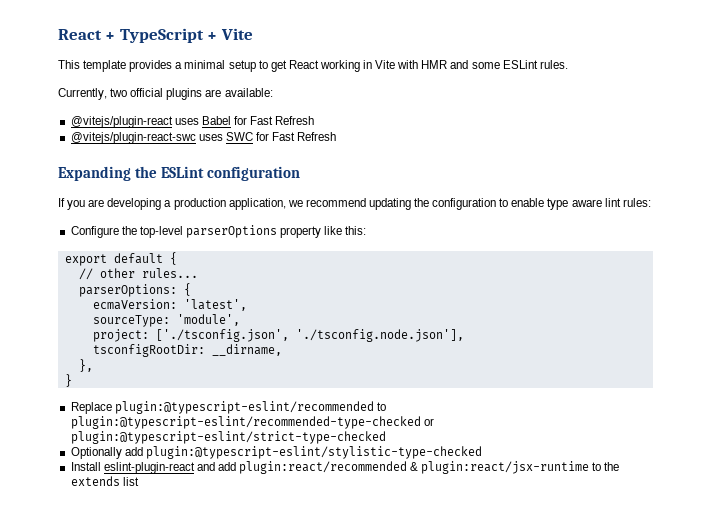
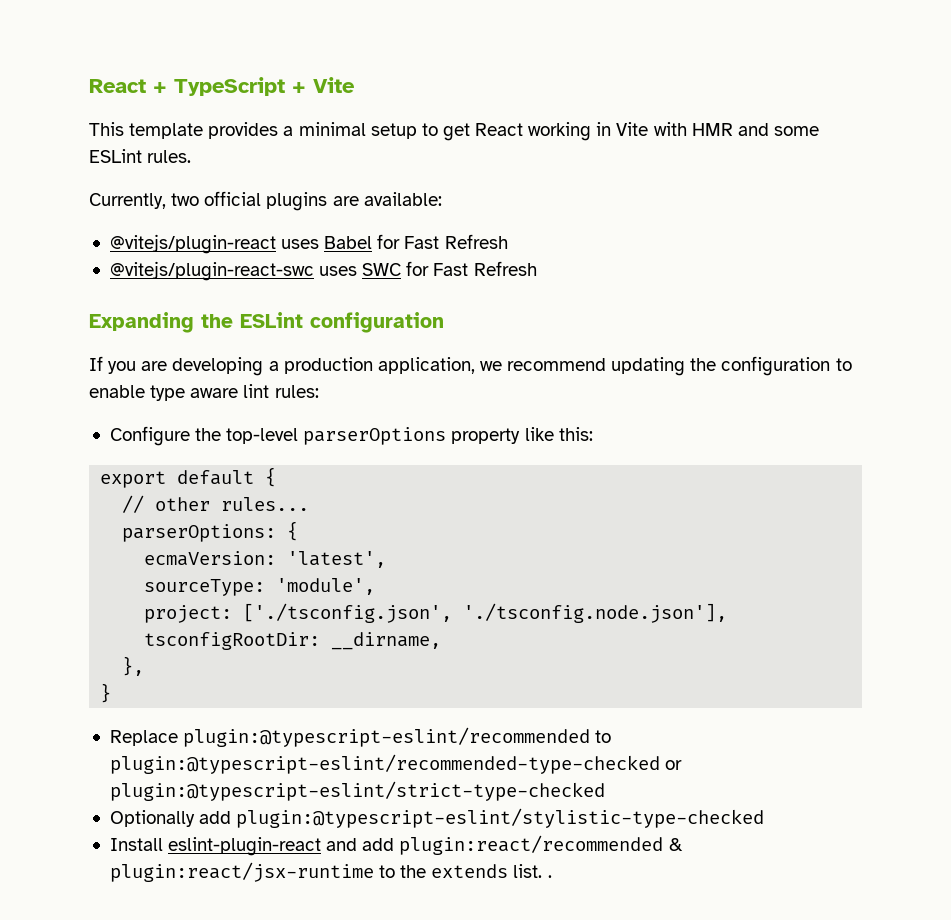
- Install eslint-plugin-react and add plugin:react/recommended & plugin:react/jsx-runtime to the extends list
+ Install eslint-plugin-react and add plugin:react/recommended & plugin:react/jsx-runtime to the extends list. .

